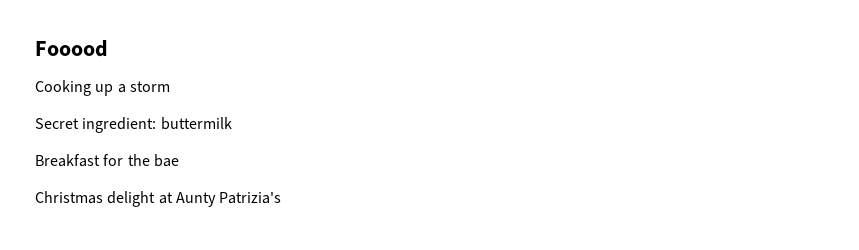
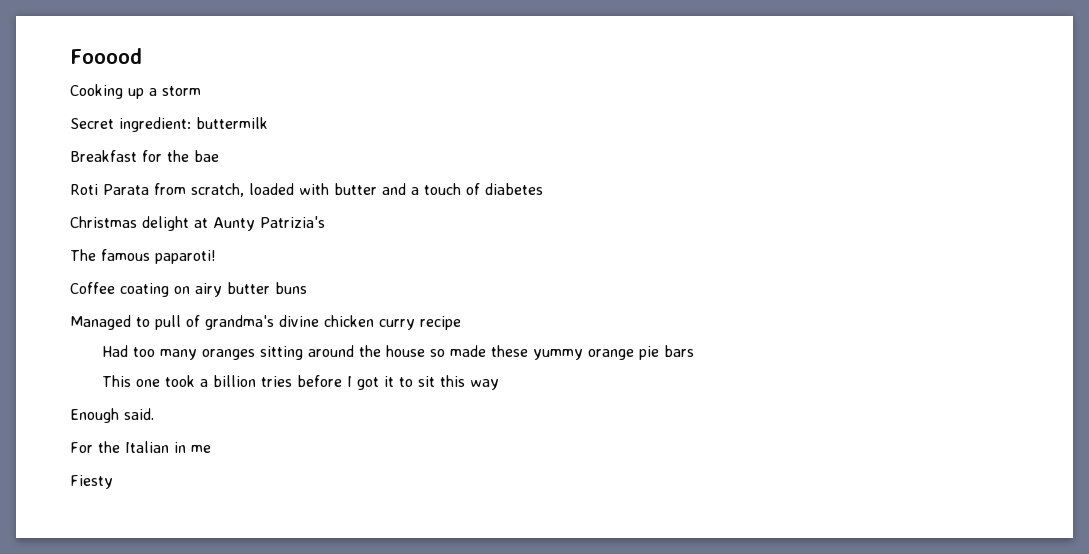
+ Roti Parata from scratch, loaded with butter and a touch of diabetes
+ The famous paparoti!
+ Coffee coating on airy butter buns
+ Managed to pull of grandma's divine chicken curry recipe
+ Had too many oranges sitting around the house so made these yummy orange pie bars
+ This one took a billion tries before I got it to sit this way
+ Enough said.
+ For the Italian in me
+ Fiesty

